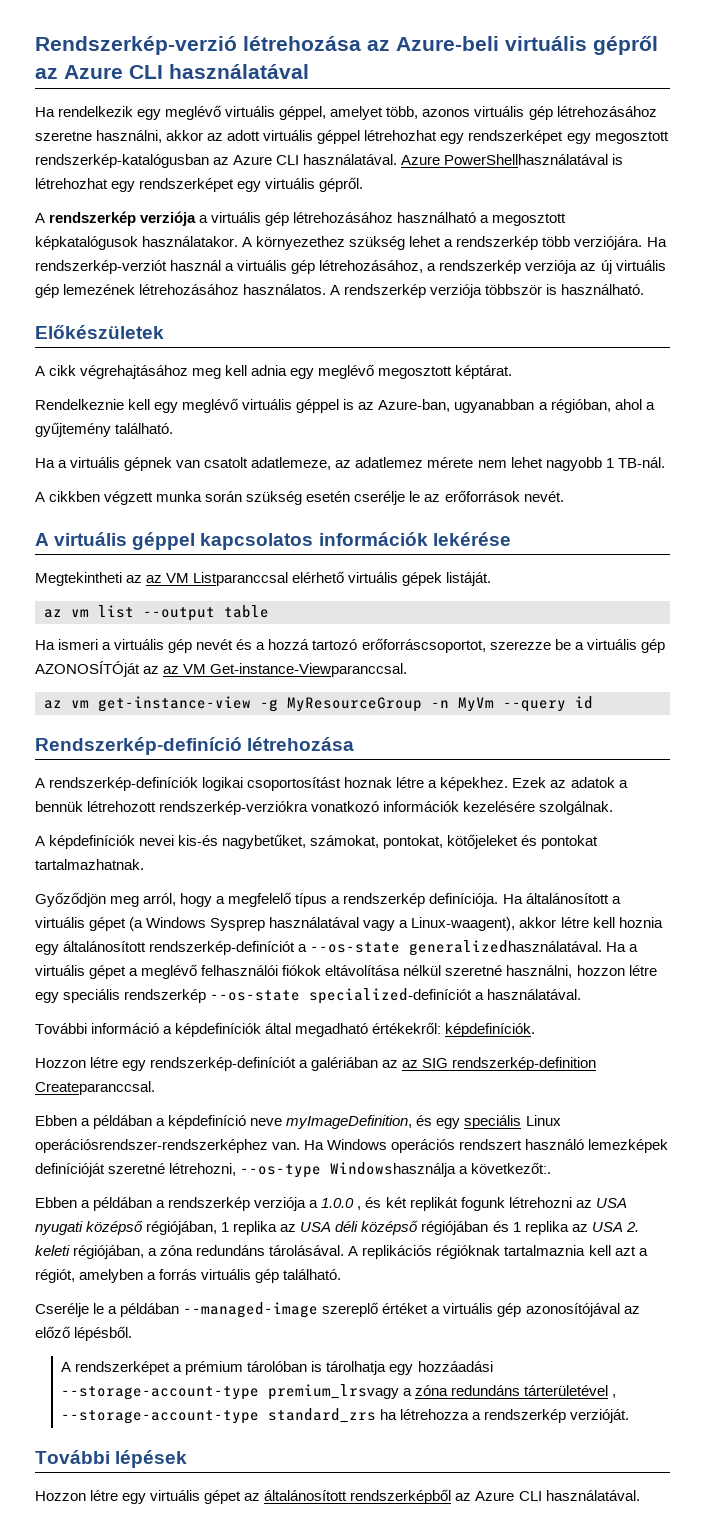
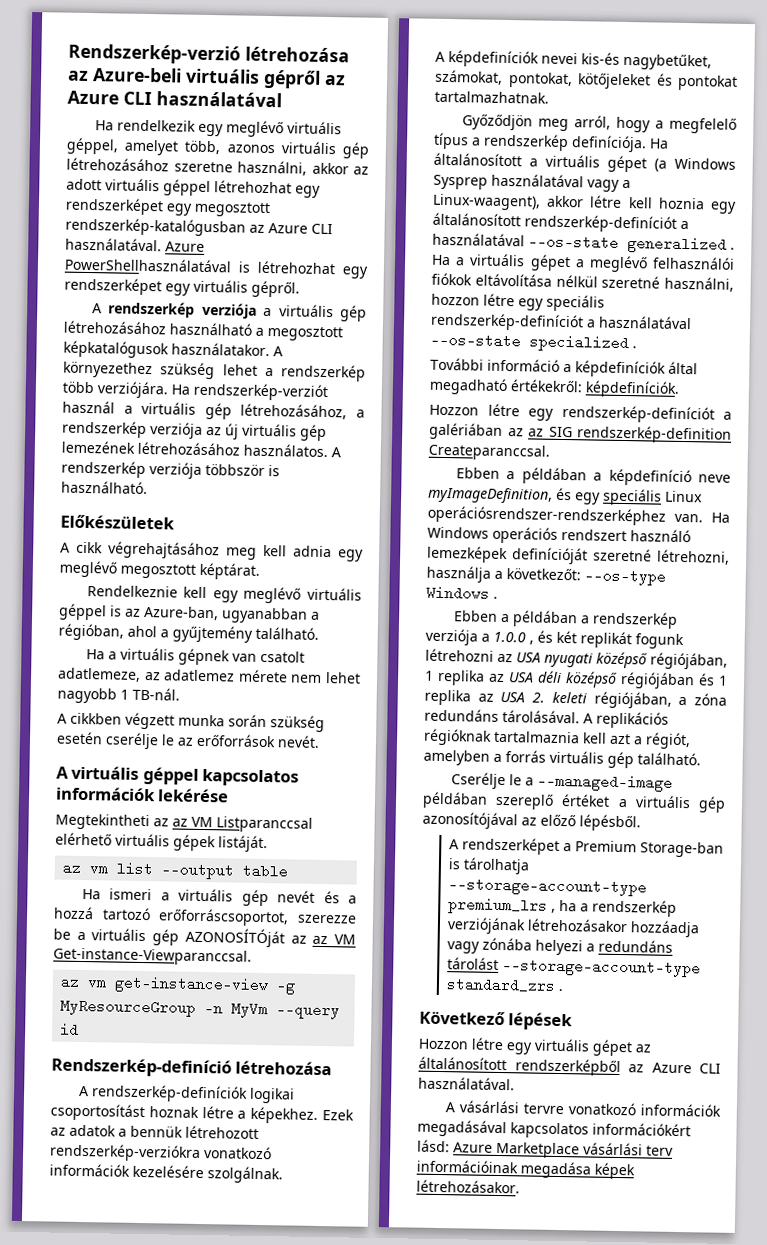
- Ha általánosított a virtuális gépet (a Windows Sysprep használatával vagy a Linux-waagent), akkor létre kell hoznia egy általánosított rendszerkép-definíciót a --os-state generalizedhasználatával.
+ Ha általánosított a virtuális gépet (a Windows Sysprep használatával vagy a Linux-waagent), akkor létre kell hoznia egy általánosított rendszerkép-definíciót a használatával --os-state generalized .
- Ha a virtuális gépet a meglévő felhasználói fiókok eltávolítása nélkül szeretné használni, hozzon létre egy speciális rendszerkép --os-state specialized-definíciót a használatával.
+ Ha a virtuális gépet a meglévő felhasználói fiókok eltávolítása nélkül szeretné használni, hozzon létre egy speciális rendszerkép-definíciót a használatával --os-state specialized .
- Ha Windows operációs rendszert használó lemezképek definícióját szeretné létrehozni, --os-type Windowshasználja a következőt:.
+ Ha Windows operációs rendszert használó lemezképek definícióját szeretné létrehozni, használja a következőt: --os-type Windows .
- Cserélje le a példában --managed-image szereplő értéket a virtuális gép azonosítójával az előző lépésből.
+ Cserélje le a --managed-image példában szereplő értéket a virtuális gép azonosítójával az előző lépésből.
- A rendszerképet a prémium tárolóban is tárolhatja egy hozzáadási --storage-account-type premium_lrsvagy a zóna redundáns tárterületével , --storage-account-type standard_zrs ha létrehozza a rendszerkép verzióját.
- További lépések
+ A rendszerképet a Premium Storage-ban is tárolhatja --storage-account-type premium_lrs , ha a rendszerkép verziójának létrehozásakor hozzáadja vagy zónába helyezi a redundáns tárolást --storage-account-type standard_zrs .
+ Következő lépések
+ A vásárlási tervre vonatkozó információk megadásával kapcsolatos információkért lásd: Azure Marketplace vásárlási terv információinak megadása képek létrehozásakor.

